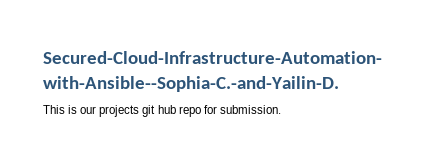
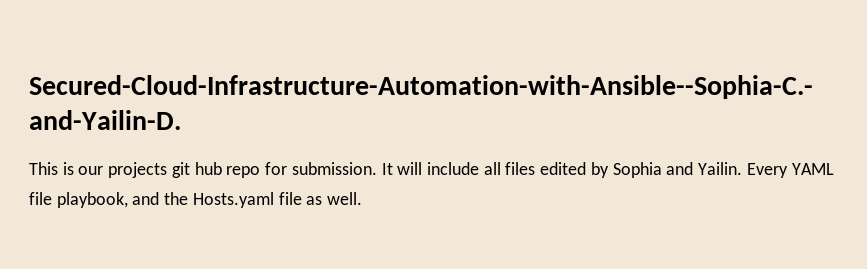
+ It will include all files edited by Sophia and Yailin. Every YAML file playbook, and the Hosts.yaml file as well.

